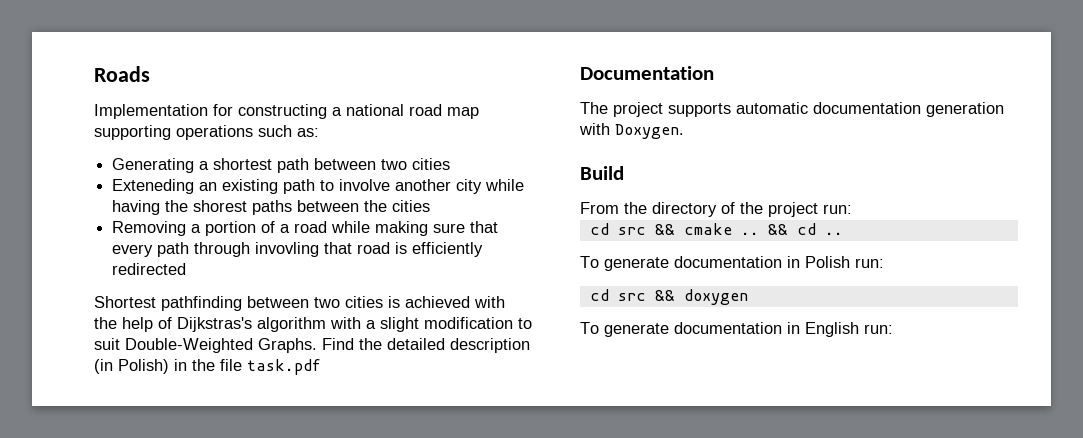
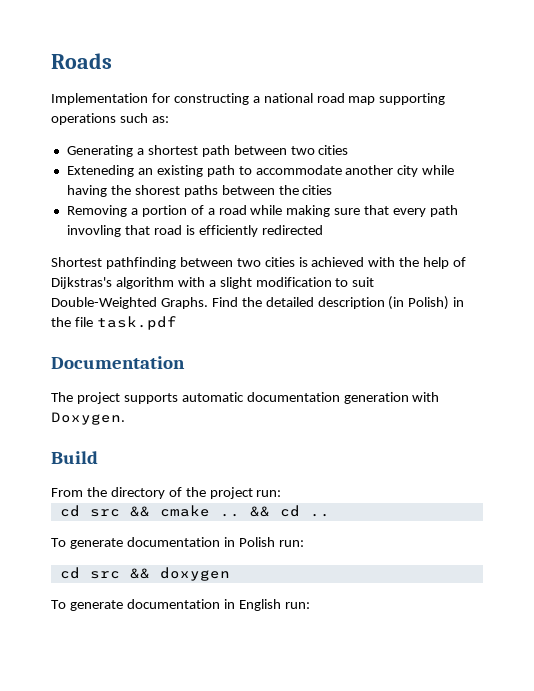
- Exteneding an existing path to involve another city while having the shorest paths between the cities
+ Exteneding an existing path to accommodate another city while having the shorest paths between the cities
- Removing a portion of a road while making sure that every path through invovling that road is efficiently redirected
+ Removing a portion of a road while making sure that every path invovling that road is efficiently redirected

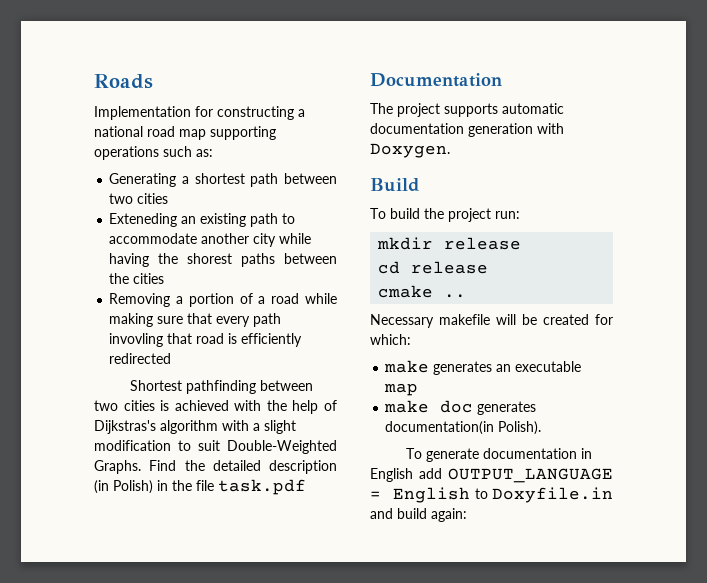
- From the directory of the project run:
+ To build the project run:
- cd src && cmake .. && cd ..
- To generate documentation in Polish run:
- cd src && doxygen
+ mkdir release
+ cd release
+ cmake ..
+ Necessary makefile will be created for which:
+ make generates an executable map
+ make doc generates documentation(in Polish).
- To generate documentation in English run:
+ To generate documentation in English add OUTPUT_LANGUAGE = English to Doxyfile.in and build again:

